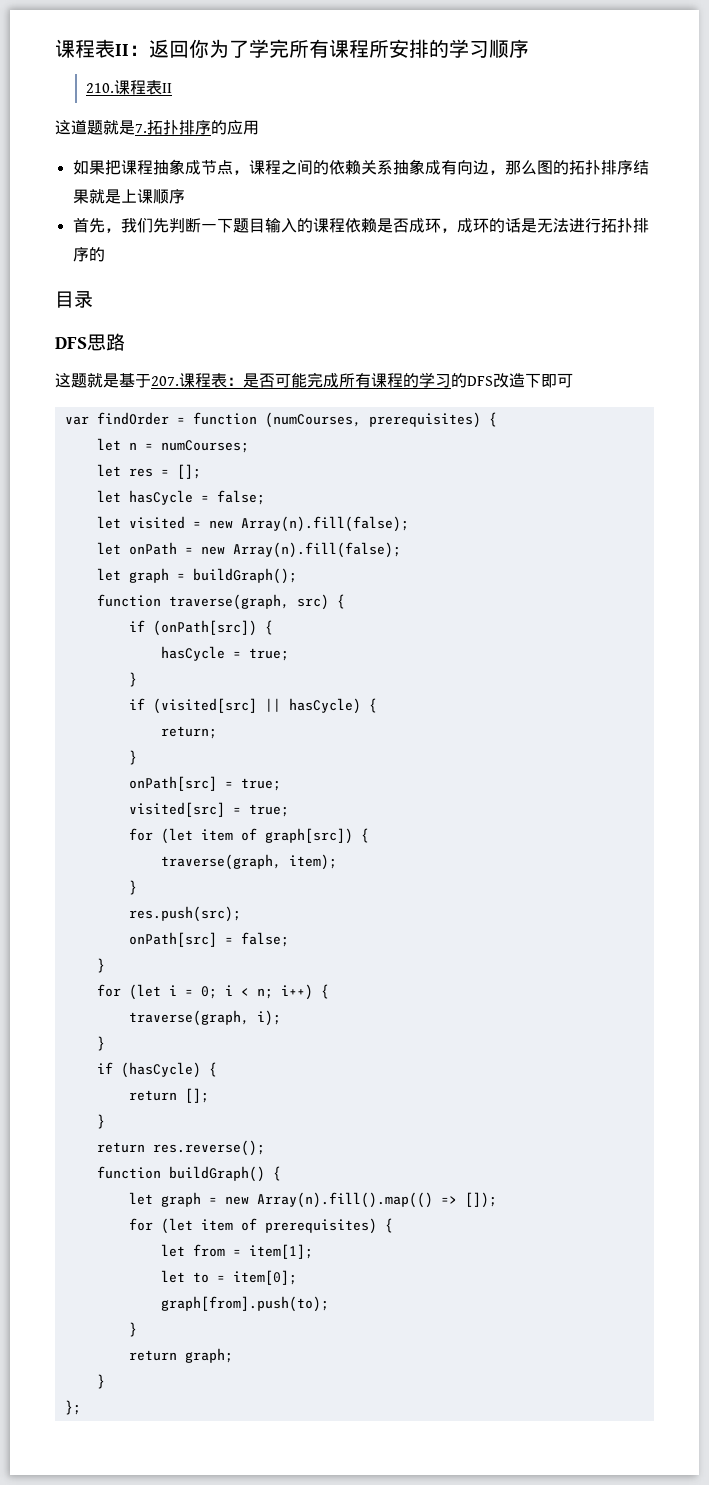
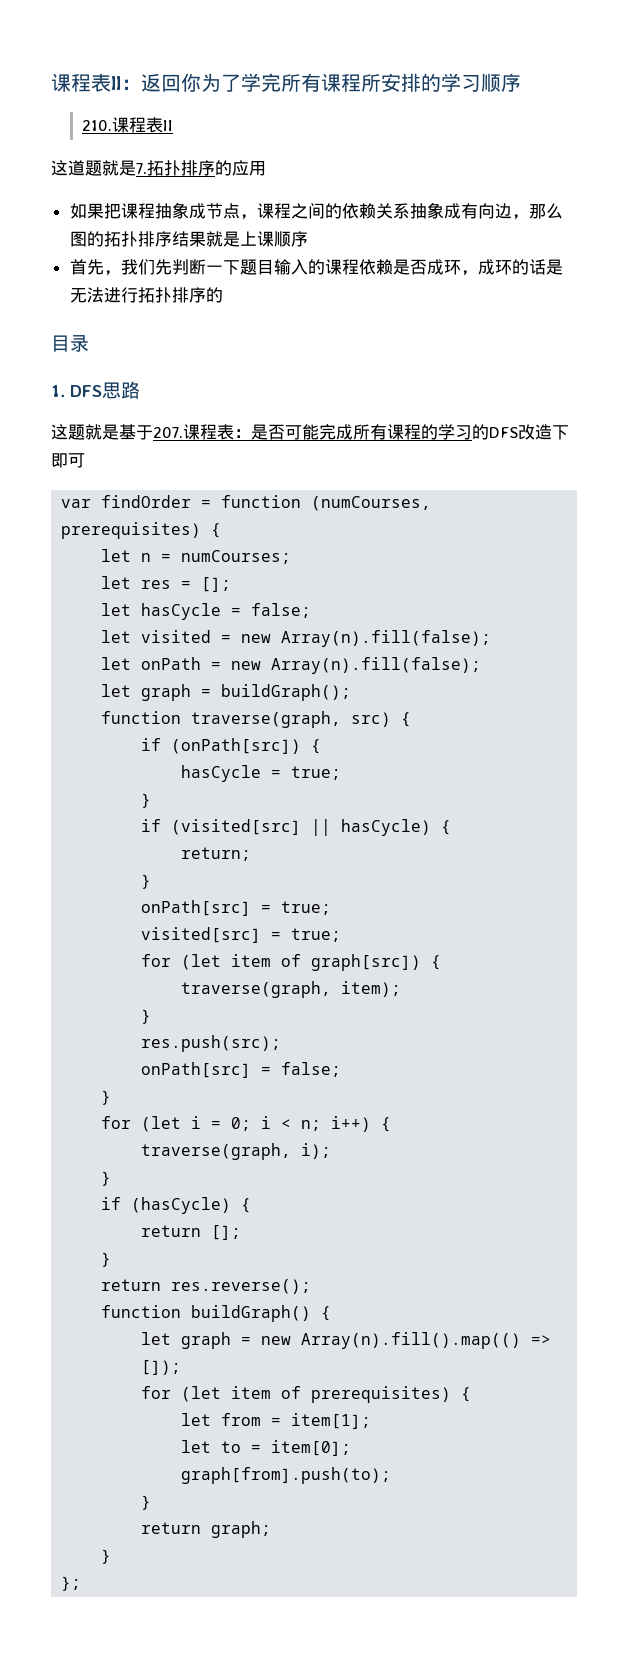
- DFS思路
+ 1. DFS思路

